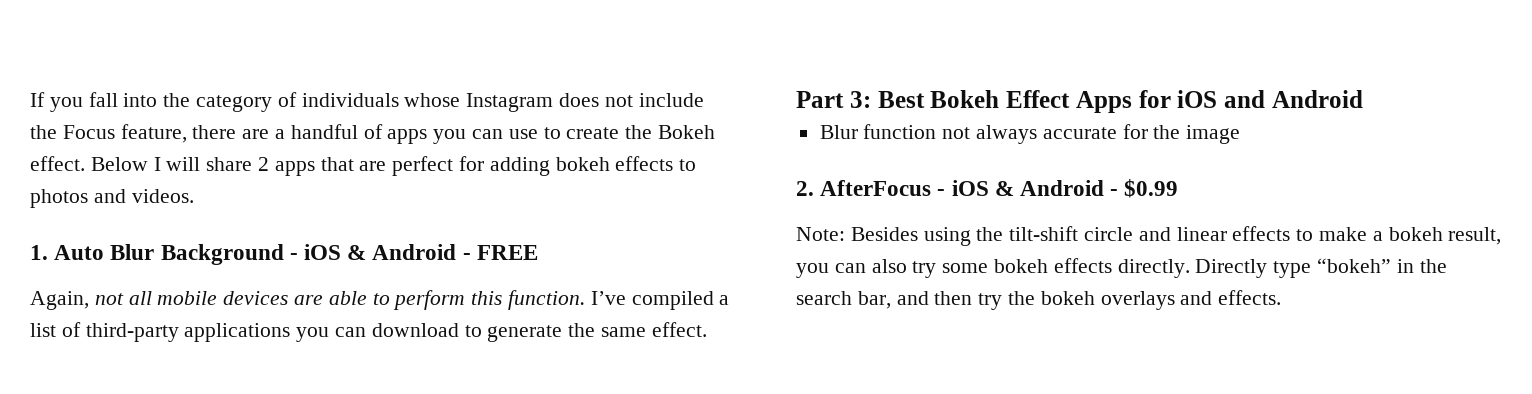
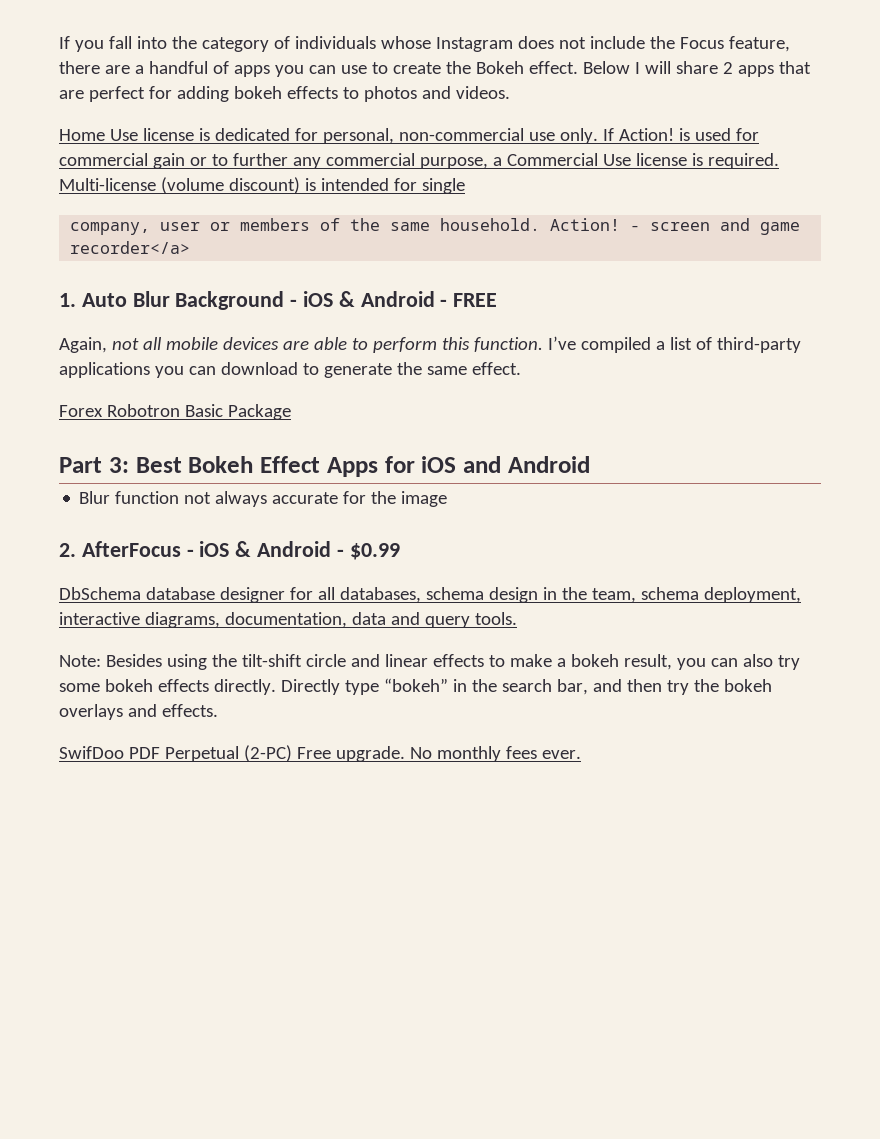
+ Home Use license is dedicated for personal, non-commercial use only. If Action! is used for commercial gain or to further any commercial purpose, a Commercial Use license is required. Multi-license (volume discount) is intended for single
+ company, user or members of the same household. Action! - screen and game recorder</a>
+ Forex Robotron Basic Package
+ DbSchema database designer for all databases, schema design in the team, schema deployment, interactive diagrams, documentation, data and query tools.
+ SwifDoo PDF Perpetual (2-PC) Free upgrade. No monthly fees ever.

